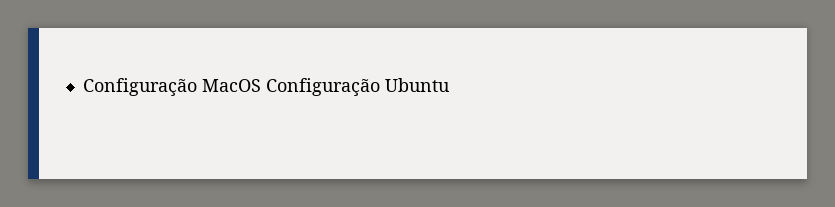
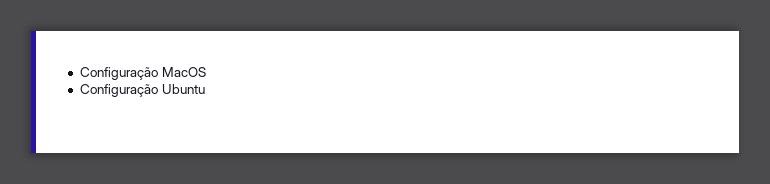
- Configuração MacOS Configuração Ubuntu
+ Configuração MacOS
+ Configuração Ubuntu

